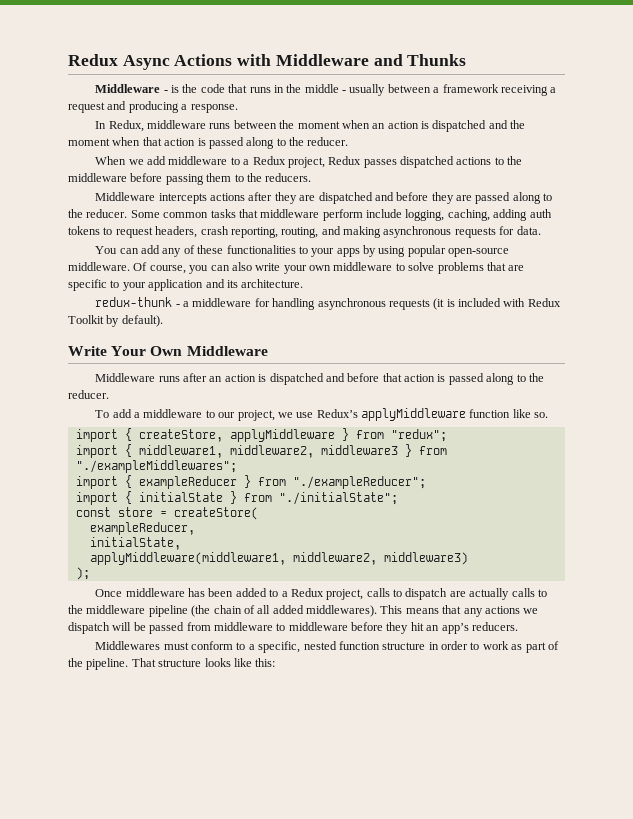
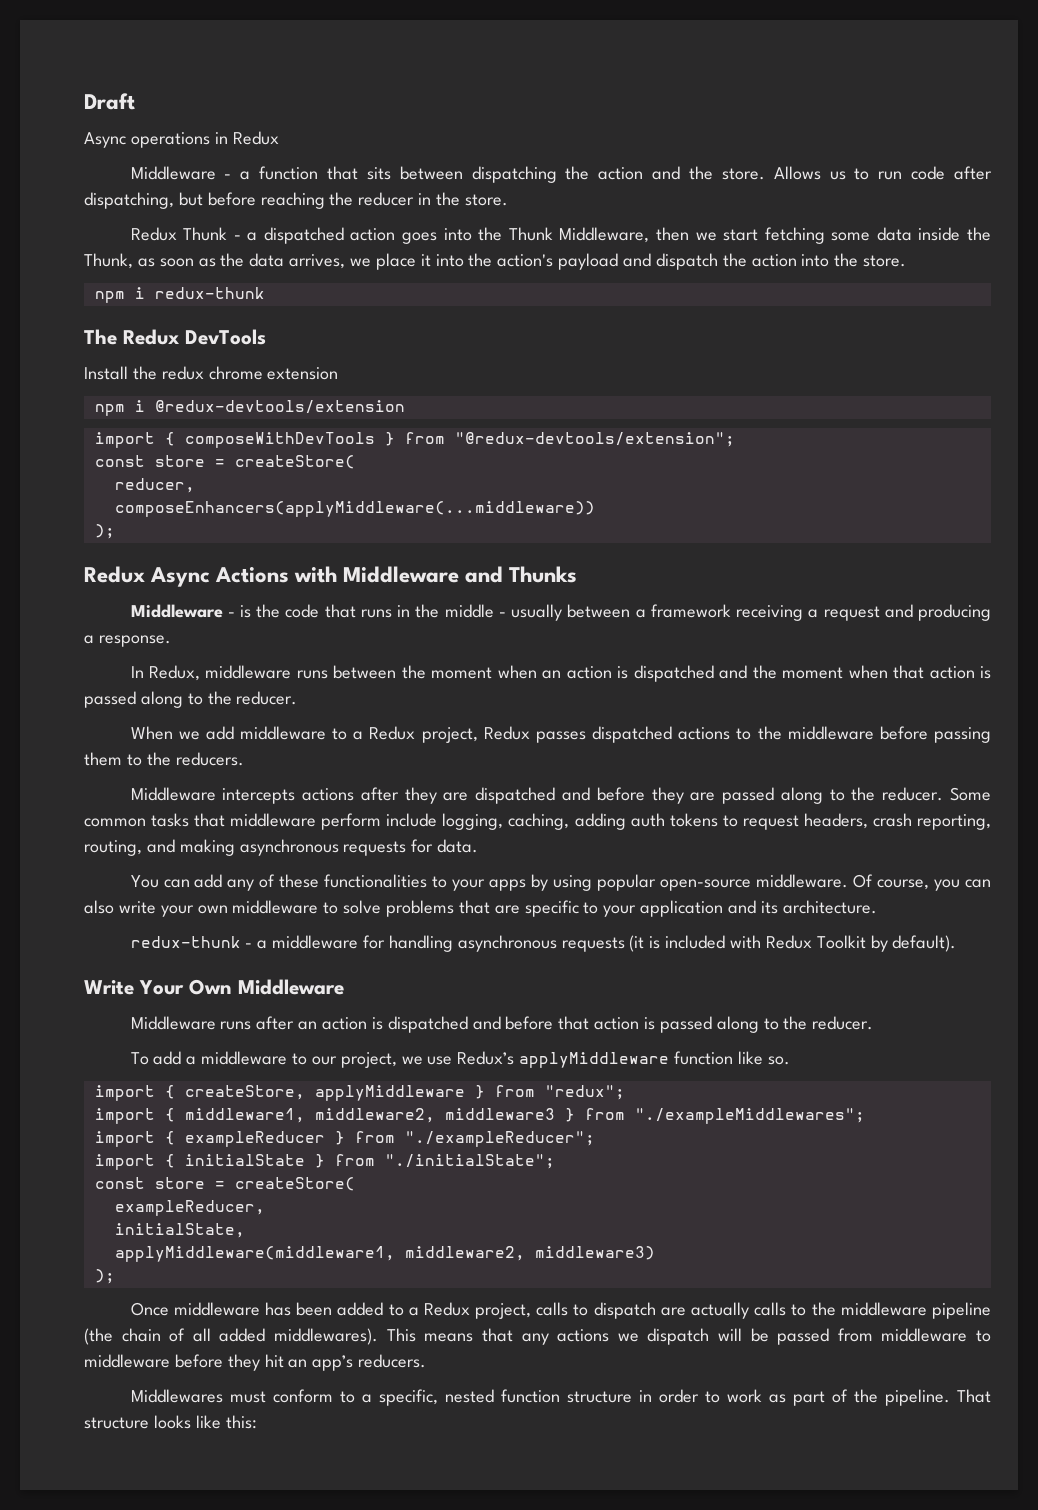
+ Draft
+ Async operations in Redux
+ Middleware - a function that sits between dispatching the action and the store. Allows us to run code after dispatching, but before reaching the reducer in the store.
+ Redux Thunk - a dispatched action goes into the Thunk Middleware, then we start fetching some data inside the Thunk, as soon as the data arrives, we place it into the action's payload and dispatch the action into the store.
+ npm i redux-thunk
+ The Redux DevTools
+ Install the redux chrome extension
+ npm i @redux-devtools/extension
+ import { composeWithDevTools } from "@redux-devtools/extension";
+ const store = createStore(
+ reducer,
+ composeEnhancers(applyMiddleware(...middleware))
+ );

